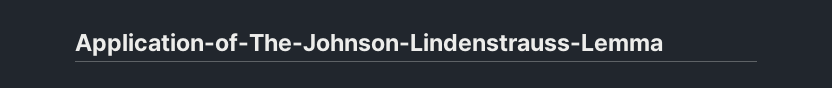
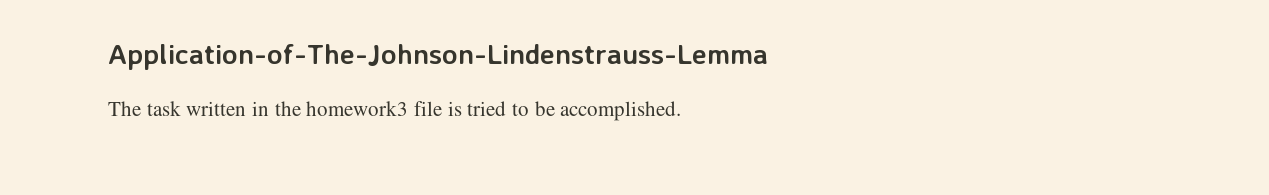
+ The task written in the homework3 file is tried to be accomplished.

